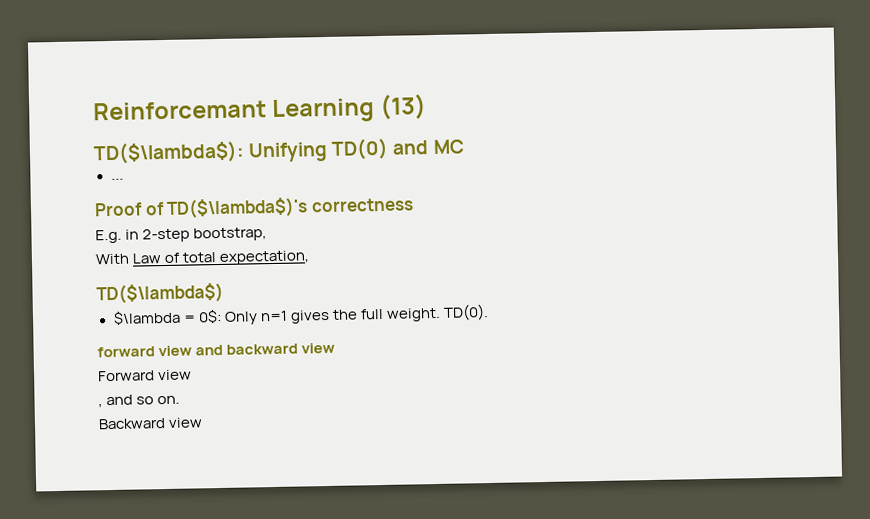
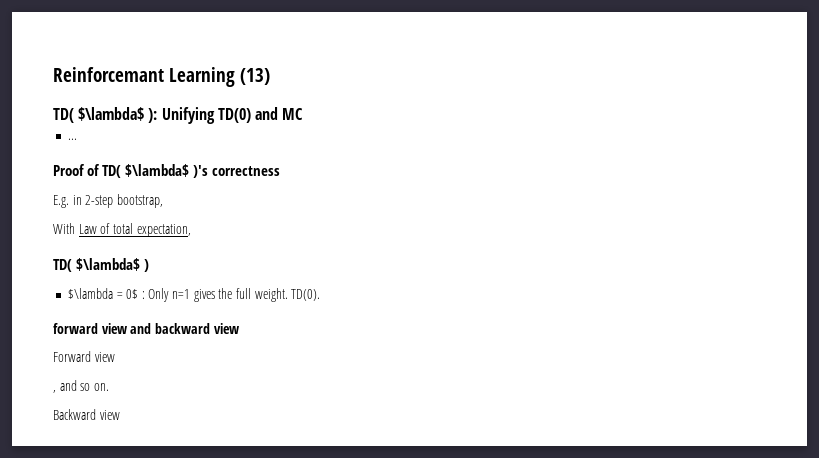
- TD($\lambda$): Unifying TD(0) and MC
+ TD( $\lambda$ ): Unifying TD(0) and MC
- Proof of TD($\lambda$)'s correctness
+ Proof of TD( $\lambda$ )'s correctness
- TD($\lambda$)
+ TD( $\lambda$ )
- $\lambda = 0$: Only n=1 gives the full weight.
+ $\lambda = 0$ : Only n=1 gives the full weight.

